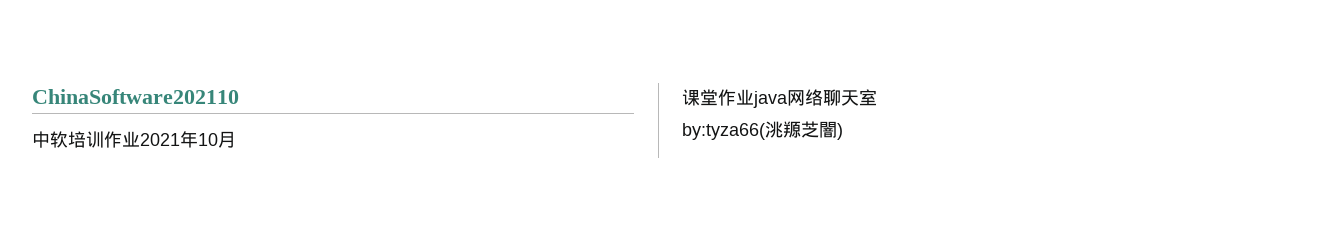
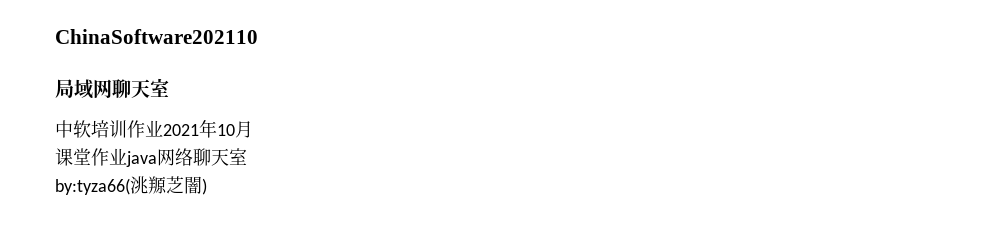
+ 局域网聊天室

